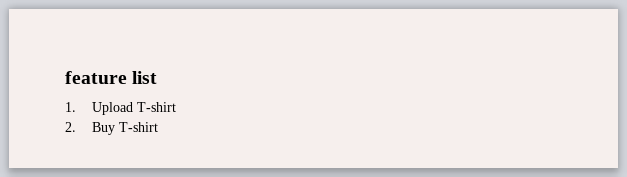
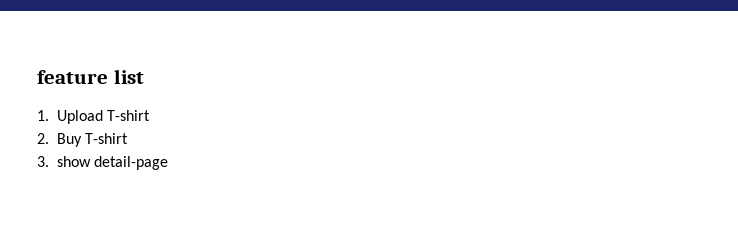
+ 3. show detail-page

